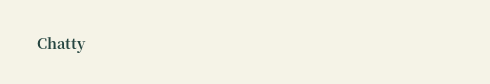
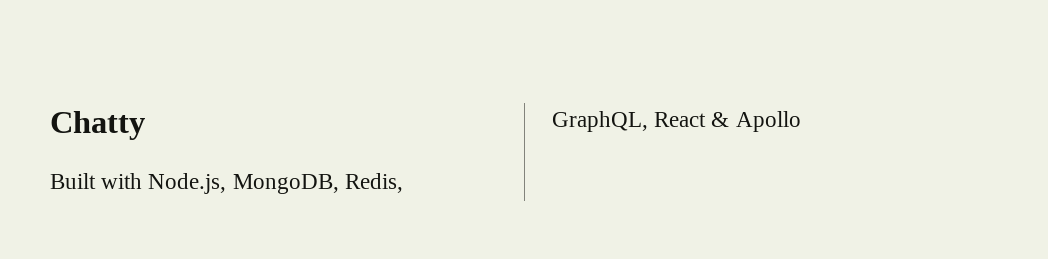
+ Built with Node.js, MongoDB, Redis, GraphQL, React & Apollo

